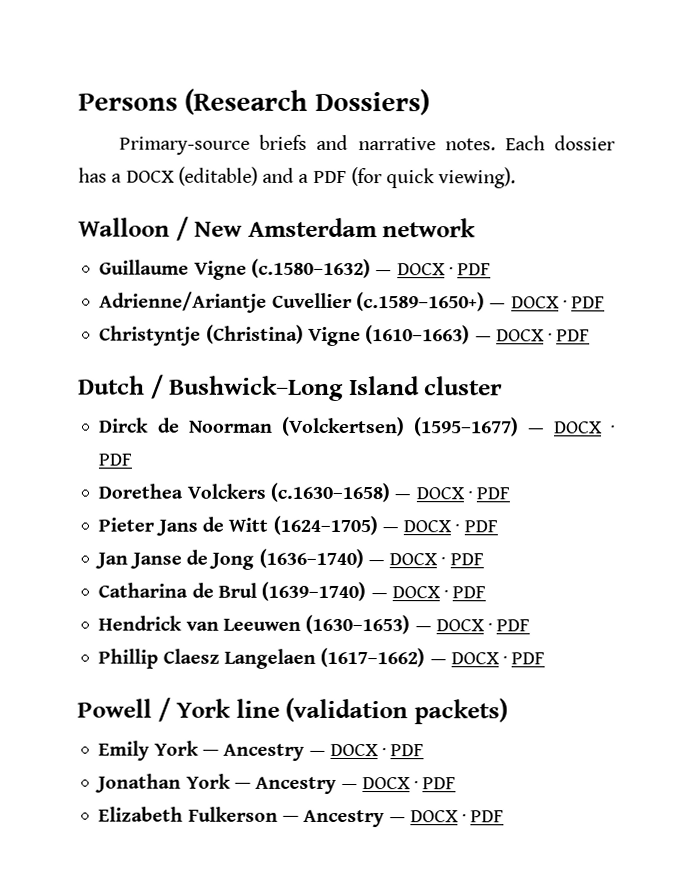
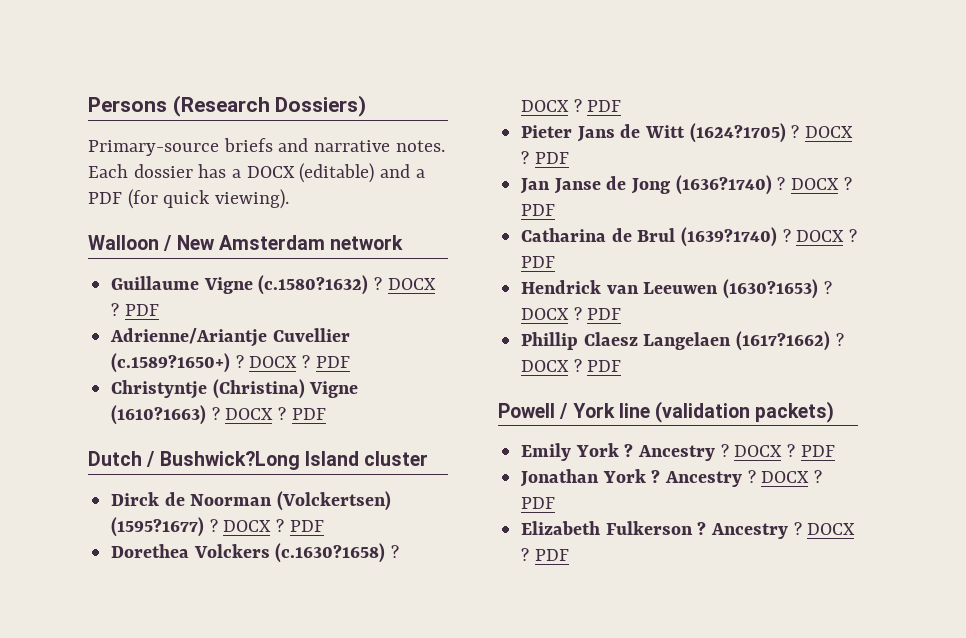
- Guillaume Vigne (c.1580–1632) — DOCX · PDF
+ Guillaume Vigne (c.1580?1632) ? DOCX ? PDF
- Adrienne/Ariantje Cuvellier (c.1589–1650+) — DOCX · PDF
+ Adrienne/Ariantje Cuvellier (c.1589?1650+) ? DOCX ? PDF
- Christyntje (Christina) Vigne (1610–1663) — DOCX · PDF
+ Christyntje (Christina) Vigne (1610?1663) ? DOCX ? PDF
- Dutch / Bushwick–Long Island cluster
+ Dutch / Bushwick?Long Island cluster
- Dirck de Noorman (Volckertsen) (1595–1677) — DOCX · PDF
+ Dirck de Noorman (Volckertsen) (1595?1677) ? DOCX ? PDF
- Dorethea Volckers (c.1630–1658) — DOCX · PDF
+ Dorethea Volckers (c.1630?1658) ? DOCX ? PDF
- Pieter Jans de Witt (1624–1705) — DOCX · PDF
+ Pieter Jans de Witt (1624?1705) ? DOCX ? PDF
- Jan Janse de Jong (1636–1740) — DOCX · PDF
+ Jan Janse de Jong (1636?1740) ? DOCX ? PDF
- Catharina de Brul (1639–1740) — DOCX · PDF
+ Catharina de Brul (1639?1740) ? DOCX ? PDF
- Hendrick van Leeuwen (1630–1653) — DOCX · PDF
+ Hendrick van Leeuwen (1630?1653) ? DOCX ? PDF
- Phillip Claesz Langelaen (1617–1662) — DOCX · PDF
+ Phillip Claesz Langelaen (1617?1662) ? DOCX ? PDF
- Emily York — Ancestry — DOCX · PDF
- Jonathan York — Ancestry — DOCX · PDF
- Elizabeth Fulkerson — Ancestry — DOCX · PDF
+ Emily York ? Ancestry ? DOCX ? PDF
+ Jonathan York ? Ancestry ? DOCX ? PDF
+ Elizabeth Fulkerson ? Ancestry ? DOCX ? PDF

